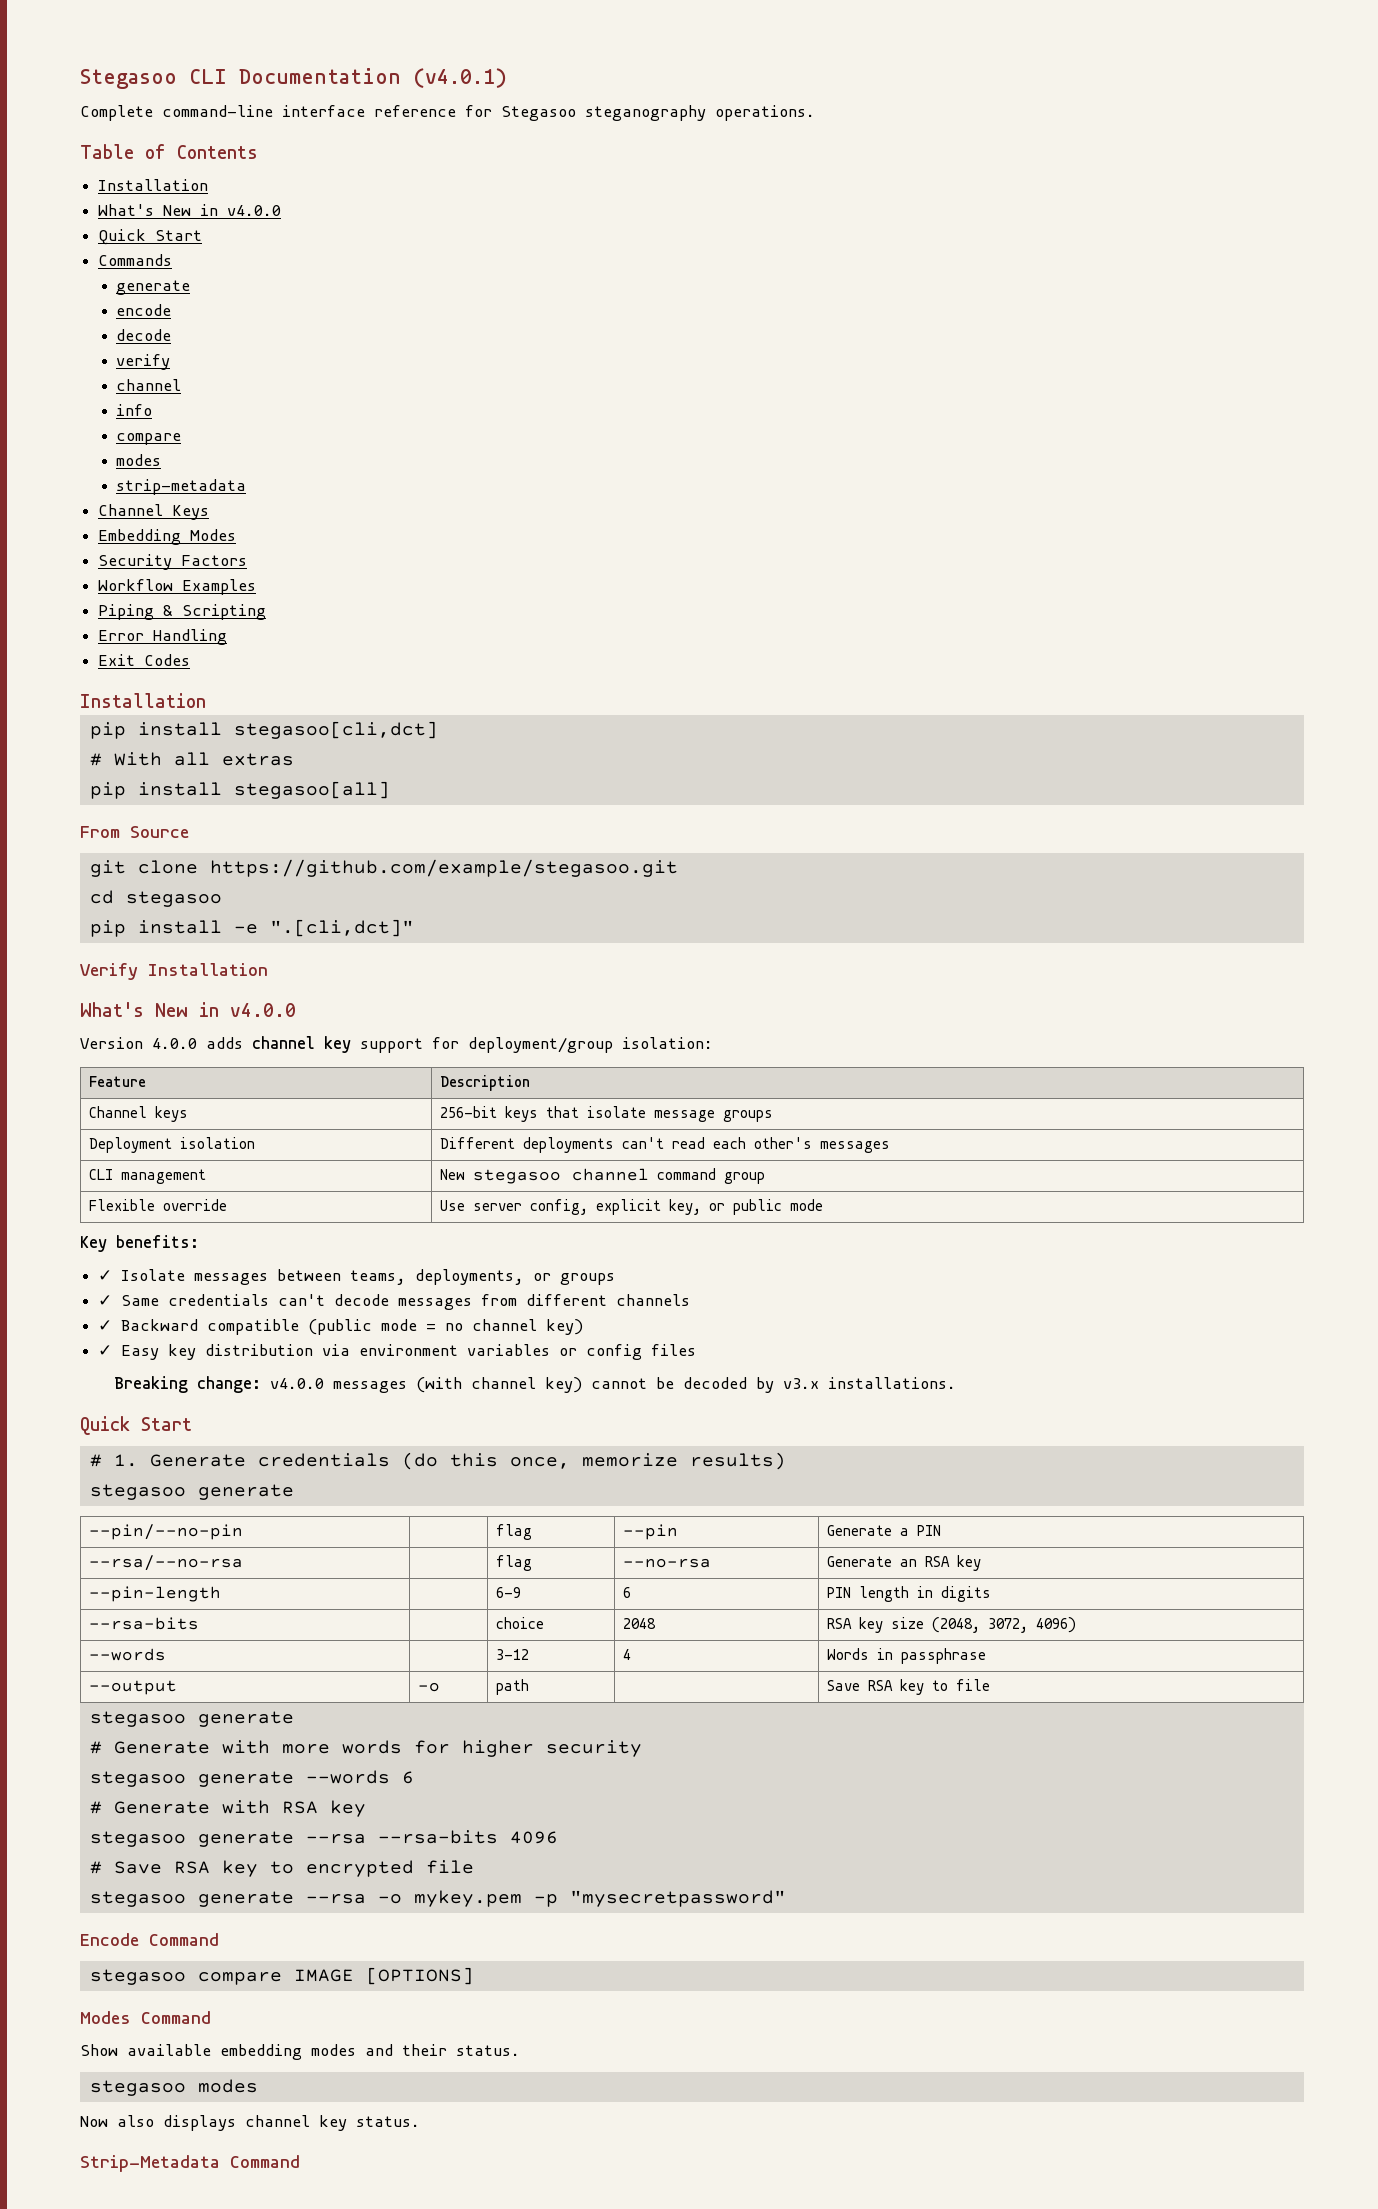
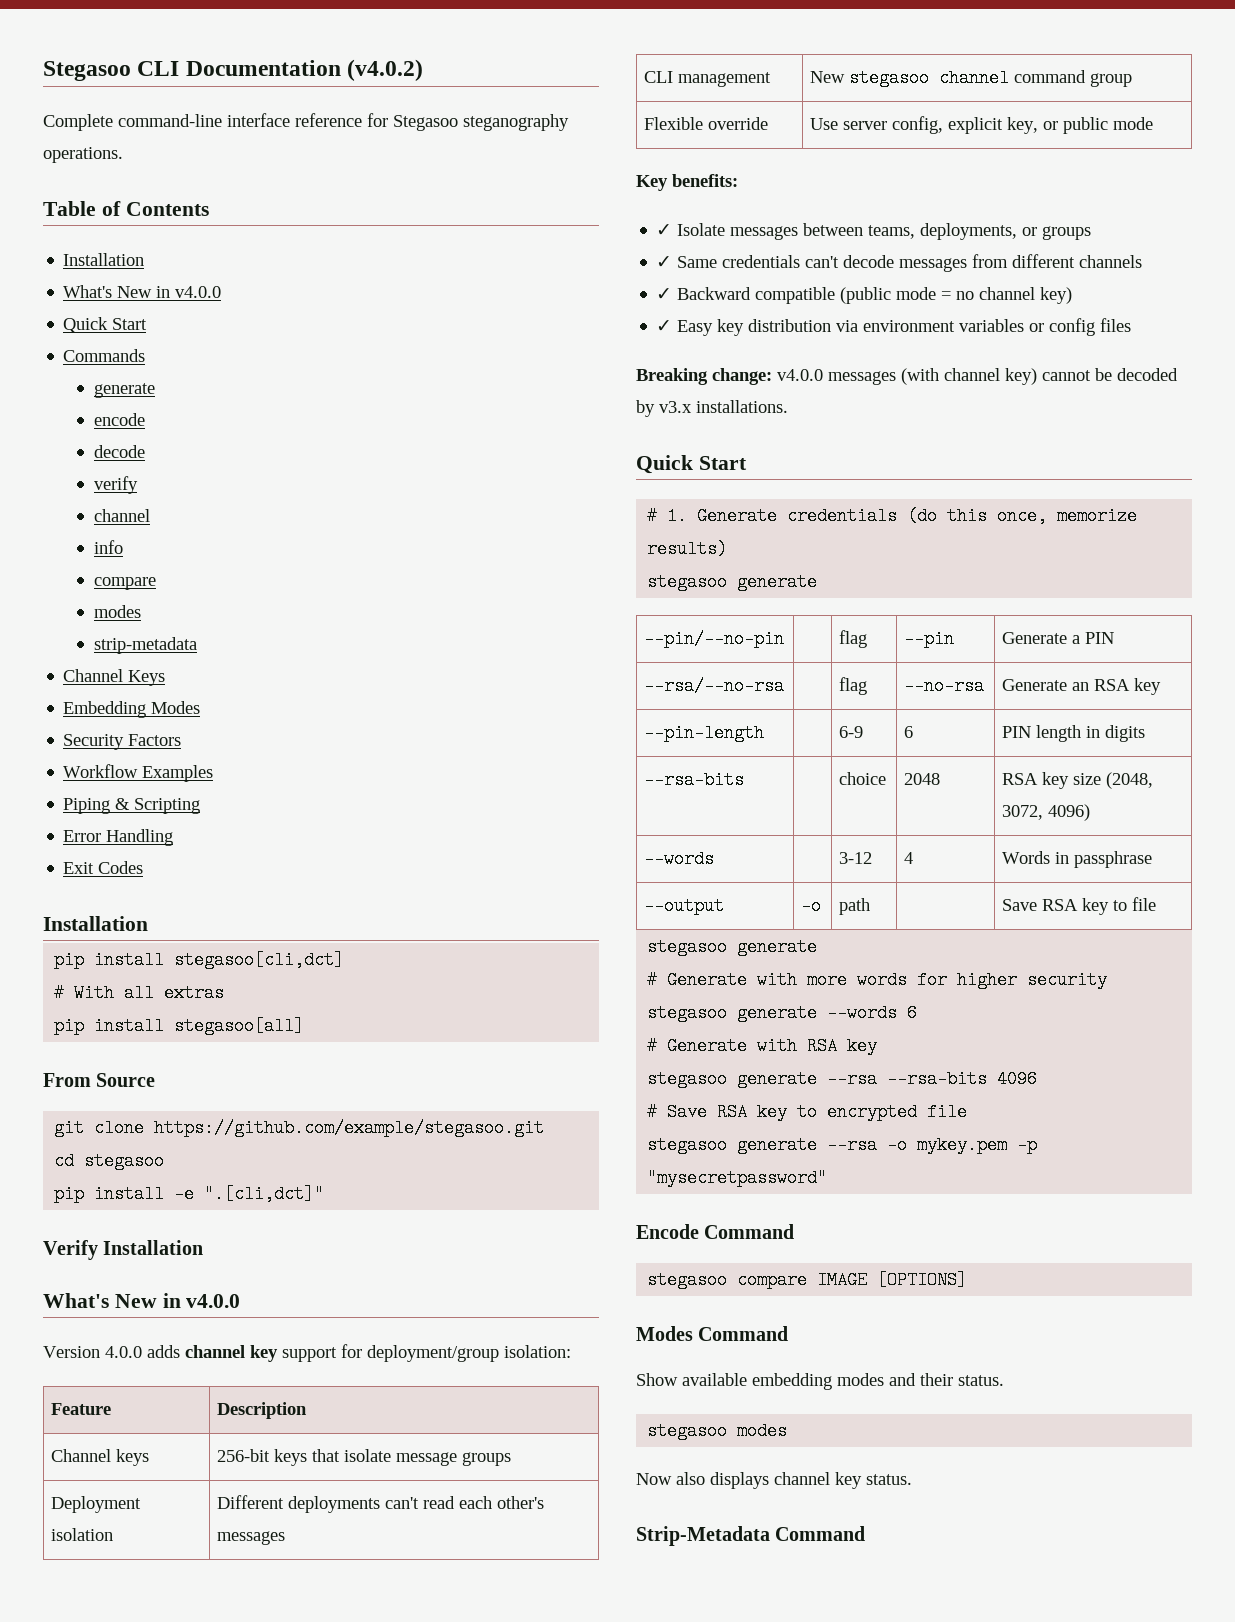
- Stegasoo CLI Documentation (v4.0.1)
+ Stegasoo CLI Documentation (v4.0.2)

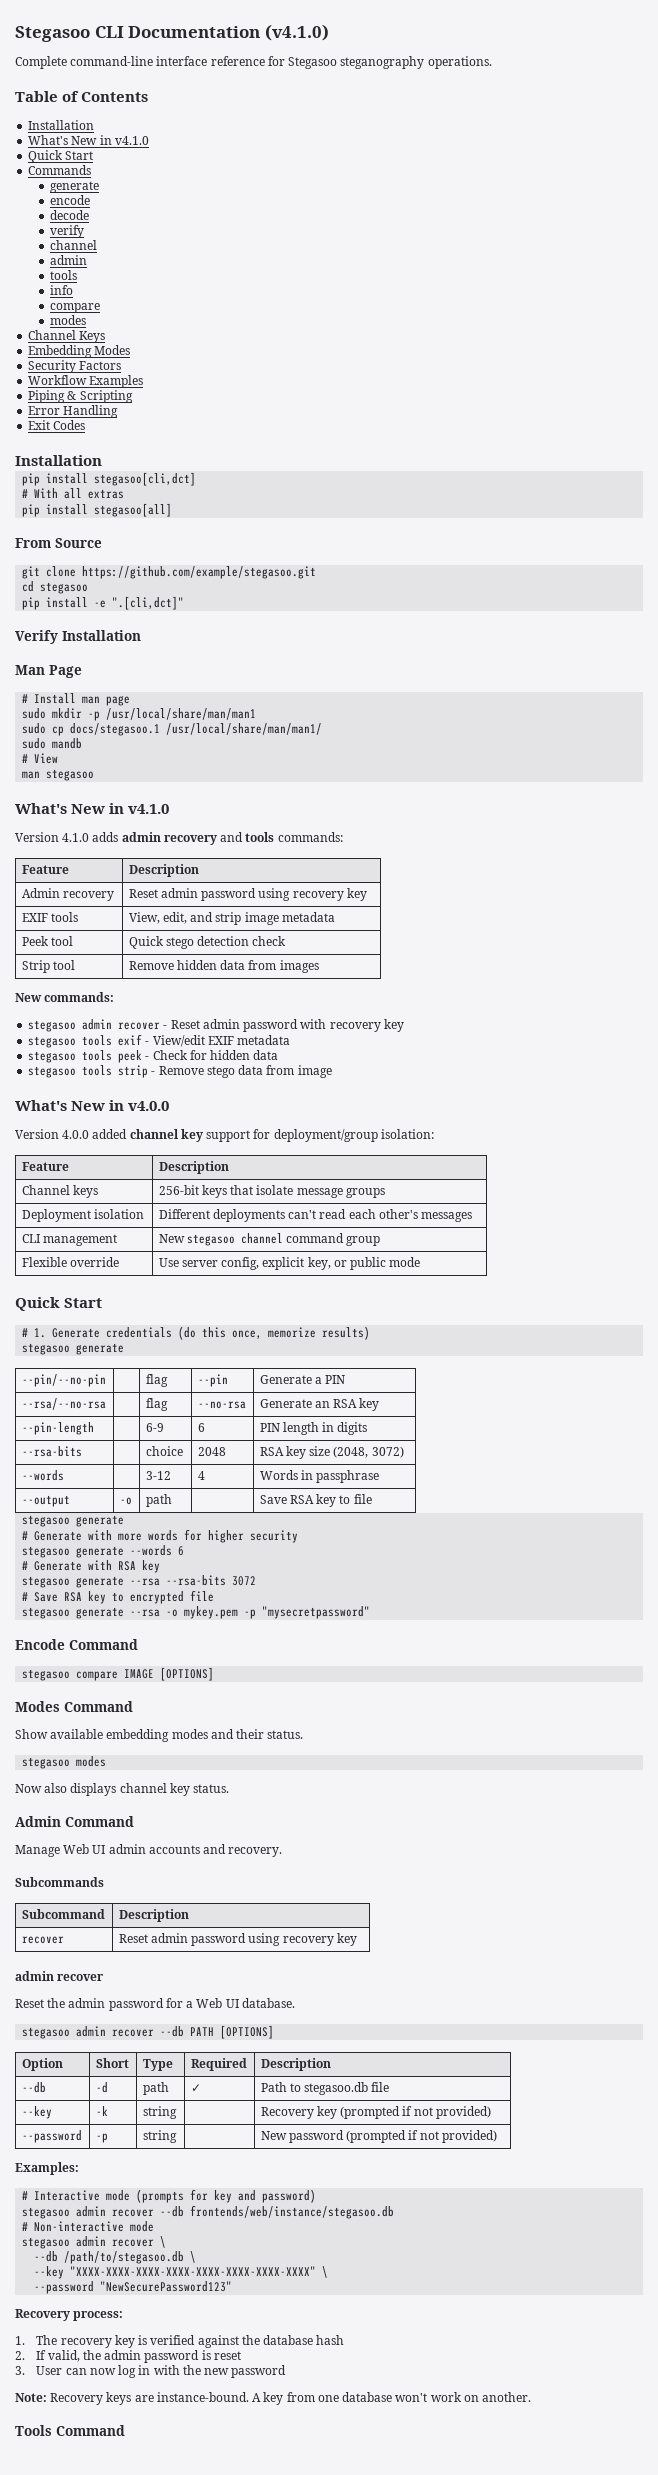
- Stegasoo CLI Documentation (v4.0.2)
+ Stegasoo CLI Documentation (v4.1.0)
  Table of Contents
  Installation
- What's New in v4.0.0
+ What's New in v4.1.0
  verify
  channel
+ admin
+ tools
- strip-metadata
+ Man Page
+ # Install man page
+ sudo mkdir -p /usr/local/share/man/man1
+ sudo cp docs/stegasoo.1 /usr/local/share/man/man1/
+ sudo mandb
+ # View
+ man stegasoo
+ What's New in v4.1.0
+ Version 4.1.0 adds admin recovery and tools commands:
+ Feature | Description
+ Admin recovery | Reset admin password using recovery key
+ EXIF tools | View, edit, and strip image metadata
+ Peek tool | Quick stego detection check
+ Strip tool | Remove hidden data from images
+ New commands:
+ stegasoo admin recover - Reset admin password with recovery key
+ stegasoo tools exif - View/edit EXIF metadata
+ stegasoo tools peek - Check for hidden data
+ stegasoo tools strip - Remove stego data from image
- Version 4.0.0 adds channel key support for deployment/group isolation:
+ Version 4.0.0 added channel key support for deployment/group isolation:
- Key benefits:
- ✓ Isolate messages between teams, deployments, or groups
- ✓ Same credentials can't decode messages from different channels
- ✓ Backward compatible (public mode = no channel key)
- ✓ Easy key distribution via environment variables or config files
- Breaking change: v4.0.0 messages (with channel key) cannot be decoded by v3.x installations.
- --rsa-bits | | choice | 2048 | RSA key size (2048, 3072, 4096)
+ --rsa-bits | | choice | 2048 | RSA key size (2048, 3072)
- stegasoo generate --rsa --rsa-bits 4096
+ stegasoo generate --rsa --rsa-bits 3072
- Strip-Metadata Command
+ Admin Command
+ Manage Web UI admin accounts and recovery.
+ Subcommands
+ Subcommand | Description
+ recover | Reset admin password using recovery key
+ admin recover
+ Reset the admin password for a Web UI database.
+ stegasoo admin recover --db PATH [OPTIONS]
+ Option | Short | Type | Required | Description
+ --db | -d | path | ✓ | Path to stegasoo.db file
+ --key | -k | string | | Recovery key (prompted if not provided)
+ --password | -p | string | | New password (prompted if not provided)
+ Examples:
+ # Interactive mode (prompts for key and password)
+ stegasoo admin recover --db frontends/web/instance/stegasoo.db
+ # Non-interactive mode
+ stegasoo admin recover \
+ --db /path/to/stegasoo.db \
+ --key "XXXX-XXXX-XXXX-XXXX-XXXX-XXXX-XXXX-XXXX" \
+ --password "NewSecurePassword123"
+ Recovery process:
+ 1. The recovery key is verified against the database hash
+ 2. If valid, the admin password is reset
+ 3. User can now log in with the new password
+ Note: Recovery keys are instance-bound. A key from one database won't work on another.
+ Tools Command

